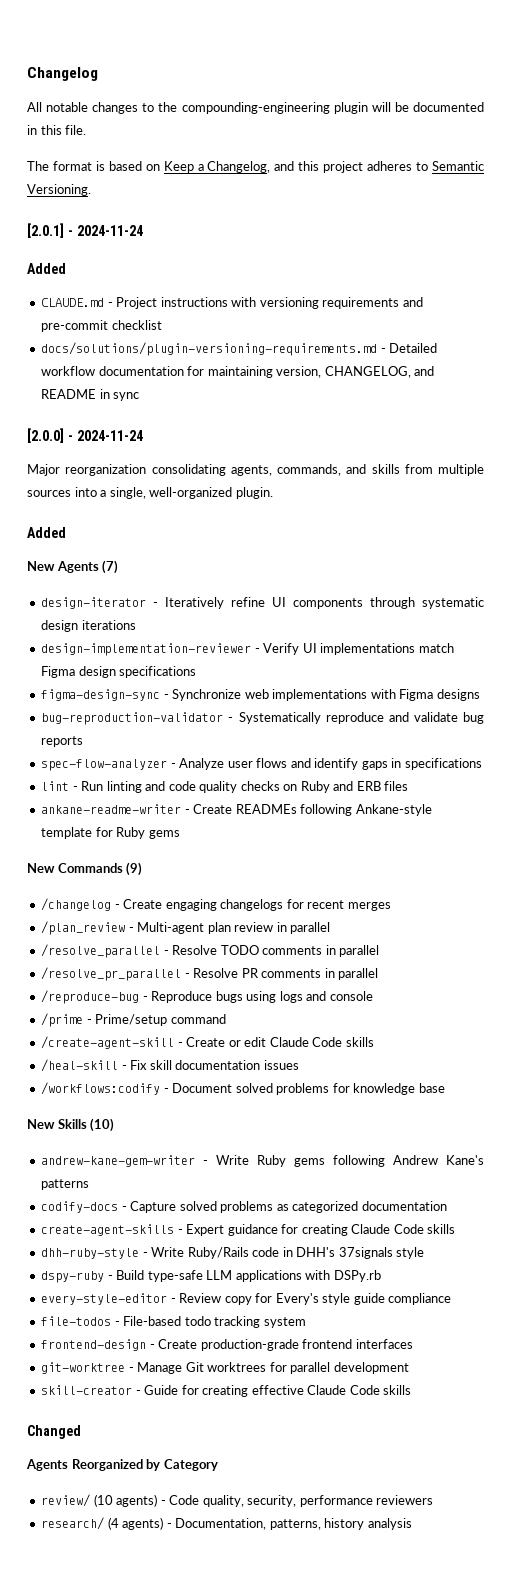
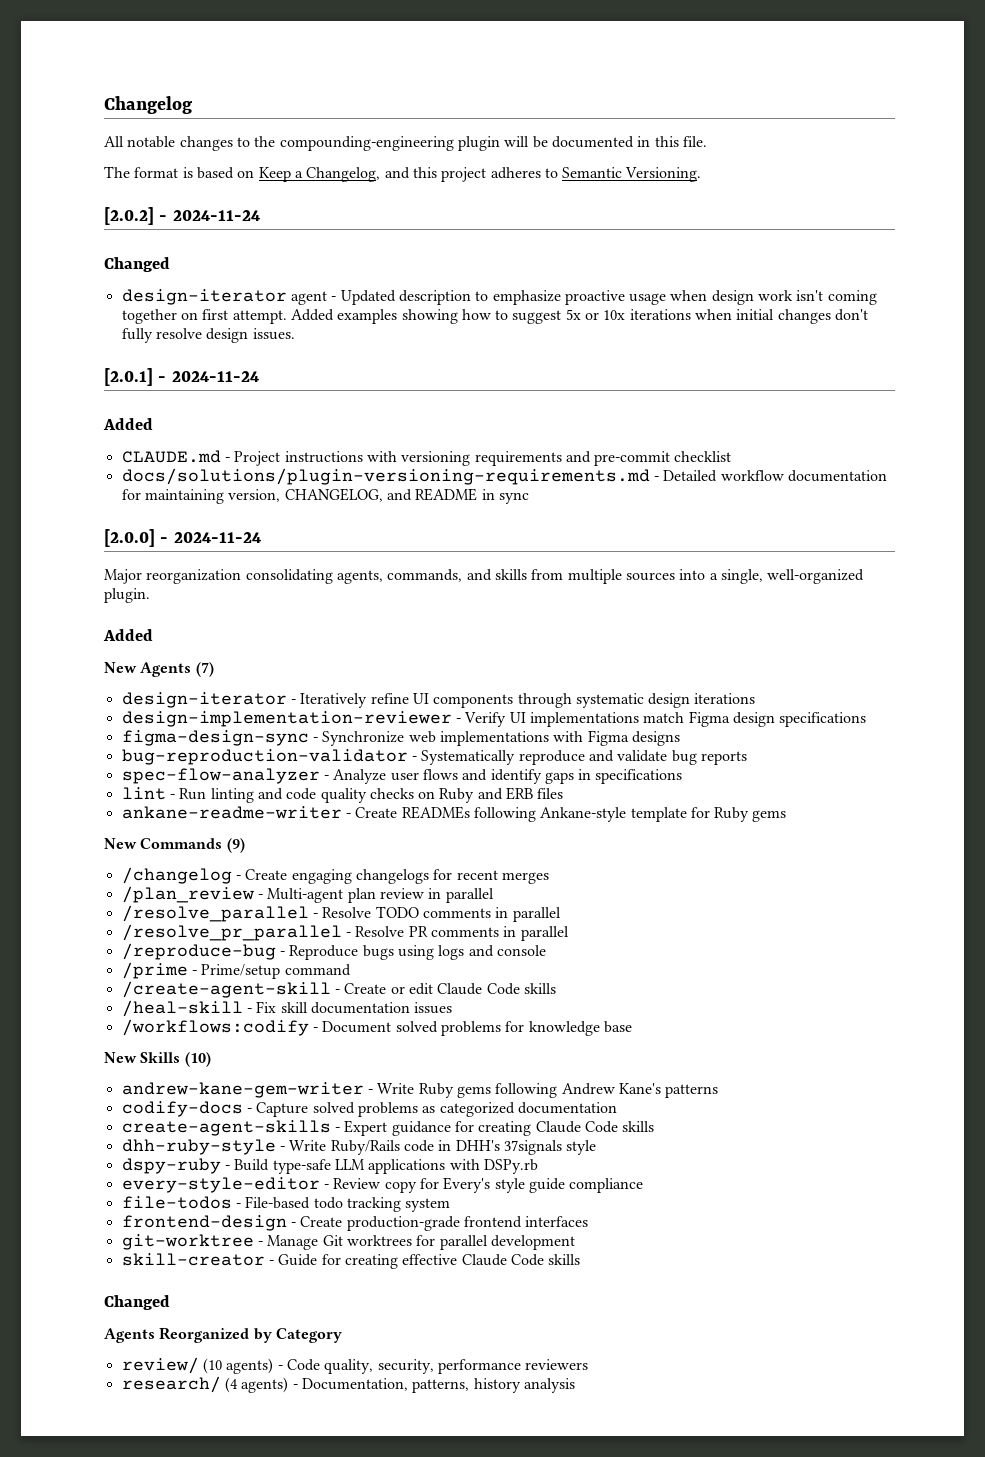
+ [2.0.2] - 2024-11-24
+ Changed
+ design-iterator agent - Updated description to emphasize proactive usage when design work isn't coming together on first attempt. Added examples showing how to suggest 5x or 10x iterations when initial changes don't fully resolve design issues.

